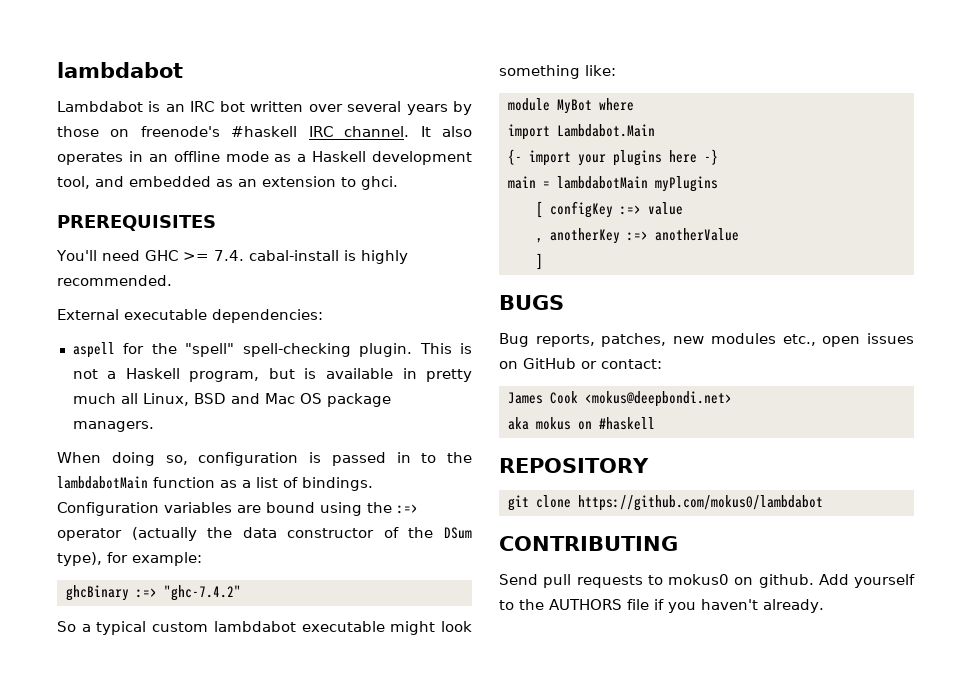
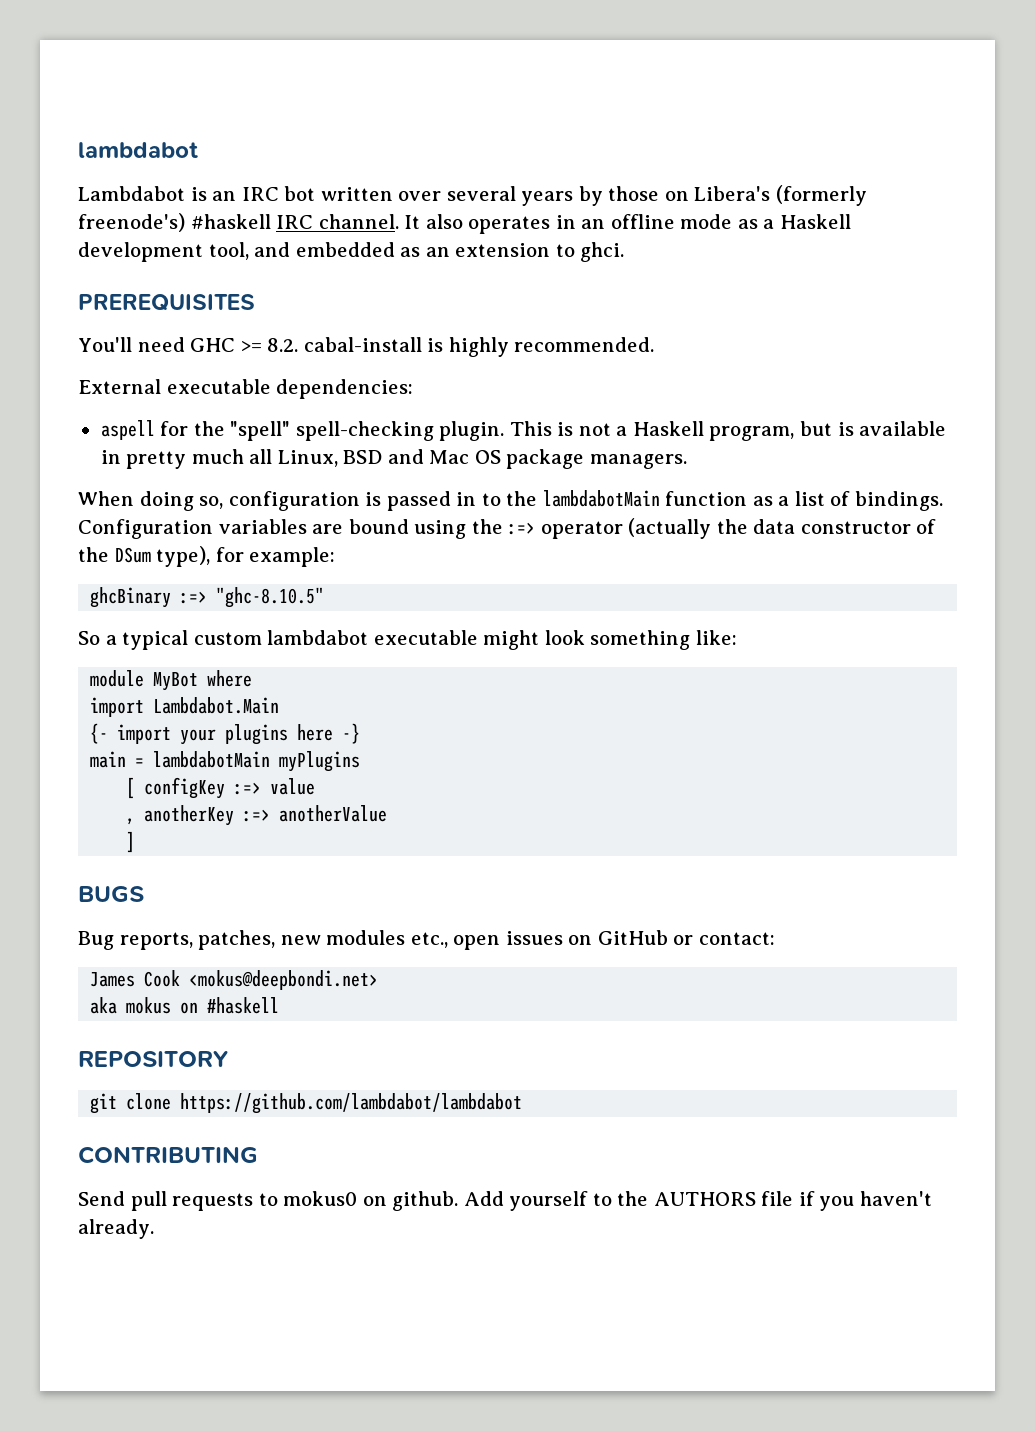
- Lambdabot is an IRC bot written over several years by those on freenode's #haskell IRC channel.
+ Lambdabot is an IRC bot written over several years by those on Libera's (formerly freenode's) #haskell IRC channel.
- You'll need GHC >= 7.4. cabal-install is highly recommended.
+ You'll need GHC >= 8.2. cabal-install is highly recommended.
- ghcBinary :=> "ghc-7.4.2"
+ ghcBinary :=> "ghc-8.10.5"
- git clone https://github.com/mokus0/lambdabot
+ git clone https://github.com/lambdabot/lambdabot

